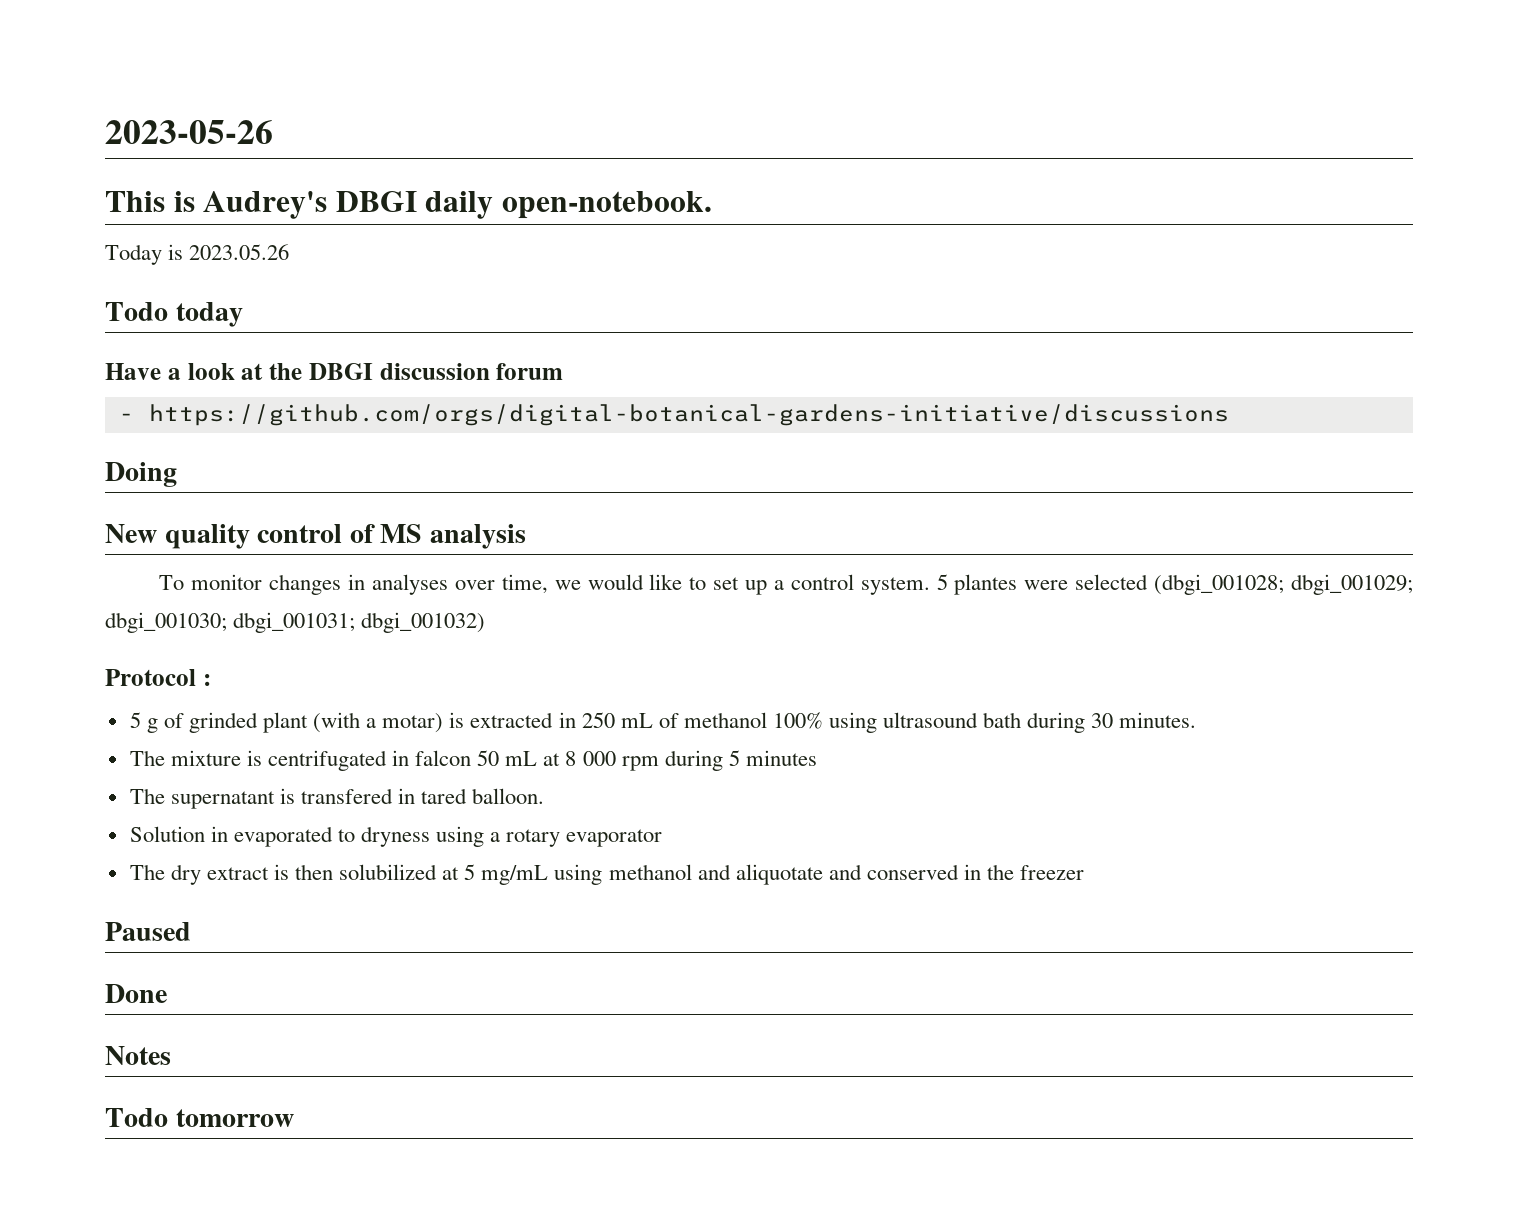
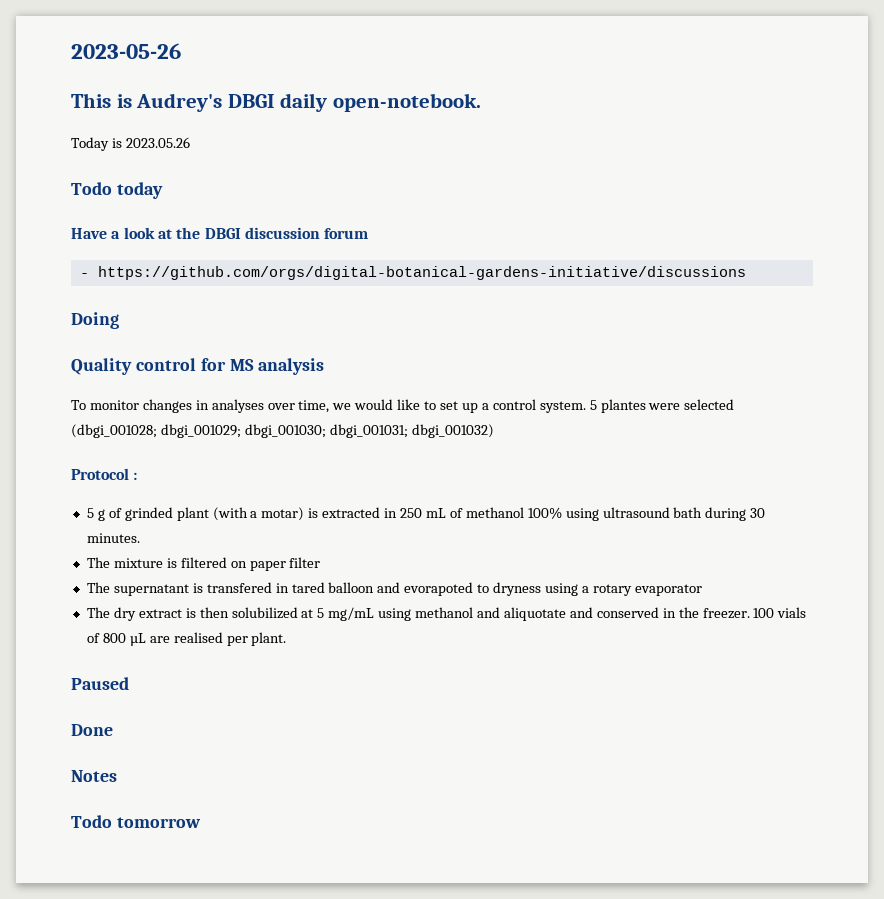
- New quality control of MS analysis
+ Quality control for MS analysis
- The mixture is centrifugated in falcon 50 mL at 8 000 rpm during 5 minutes
+ The mixture is filtered on paper filter
- The supernatant is transfered in tared balloon.
- Solution in evaporated to dryness using a rotary evaporator
+ The supernatant is transfered in tared balloon and evorapoted to dryness using a rotary evaporator
- The dry extract is then solubilized at 5 mg/mL using methanol and aliquotate and conserved in the freezer
+ The dry extract is then solubilized at 5 mg/mL using methanol and aliquotate and conserved in the freezer. 100 vials of 800 µL are realised per plant.

